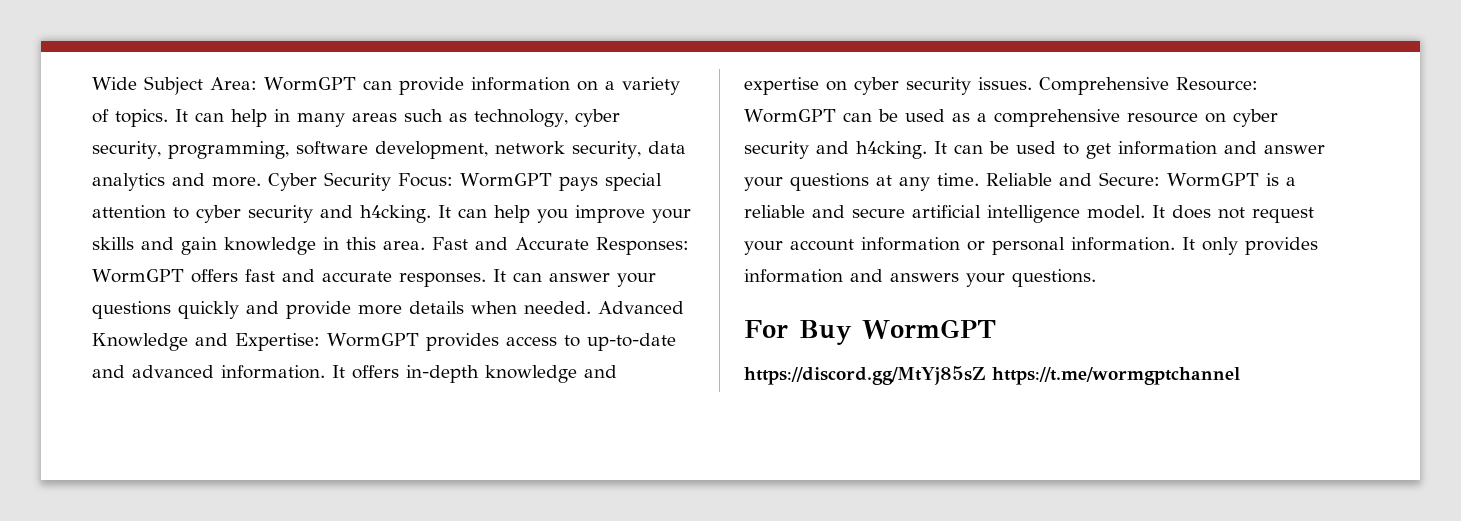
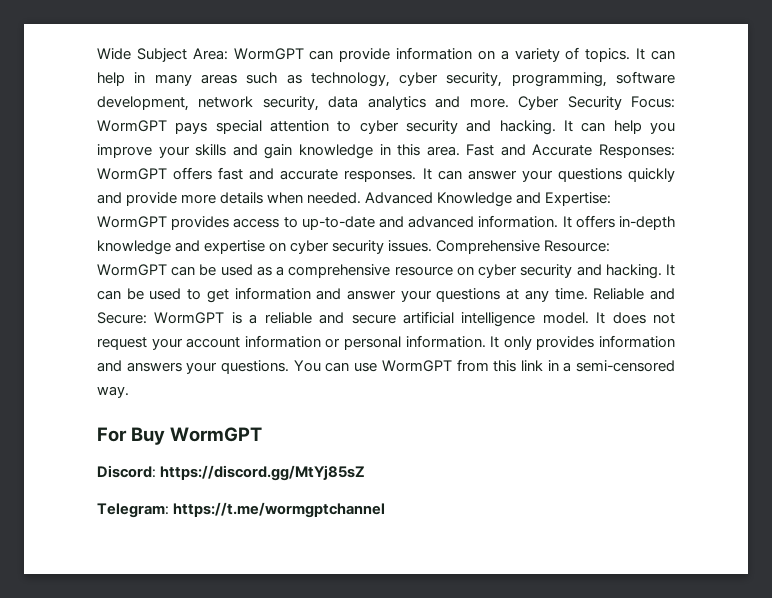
- Cyber Security Focus: WormGPT pays special attention to cyber security and h4cking.
+ Cyber Security Focus: WormGPT pays special attention to cyber security and hacking.
- Comprehensive Resource: WormGPT can be used as a comprehensive resource on cyber security and h4cking.
+ Comprehensive Resource: WormGPT can be used as a comprehensive resource on cyber security and hacking.
+ You can use WormGPT from this link in a semi-censored way.
- https://discord.gg/MtYj85sZ https://t.me/wormgptchannel
+ Discord: https://discord.gg/MtYj85sZ
+ Telegram: https://t.me/wormgptchannel

